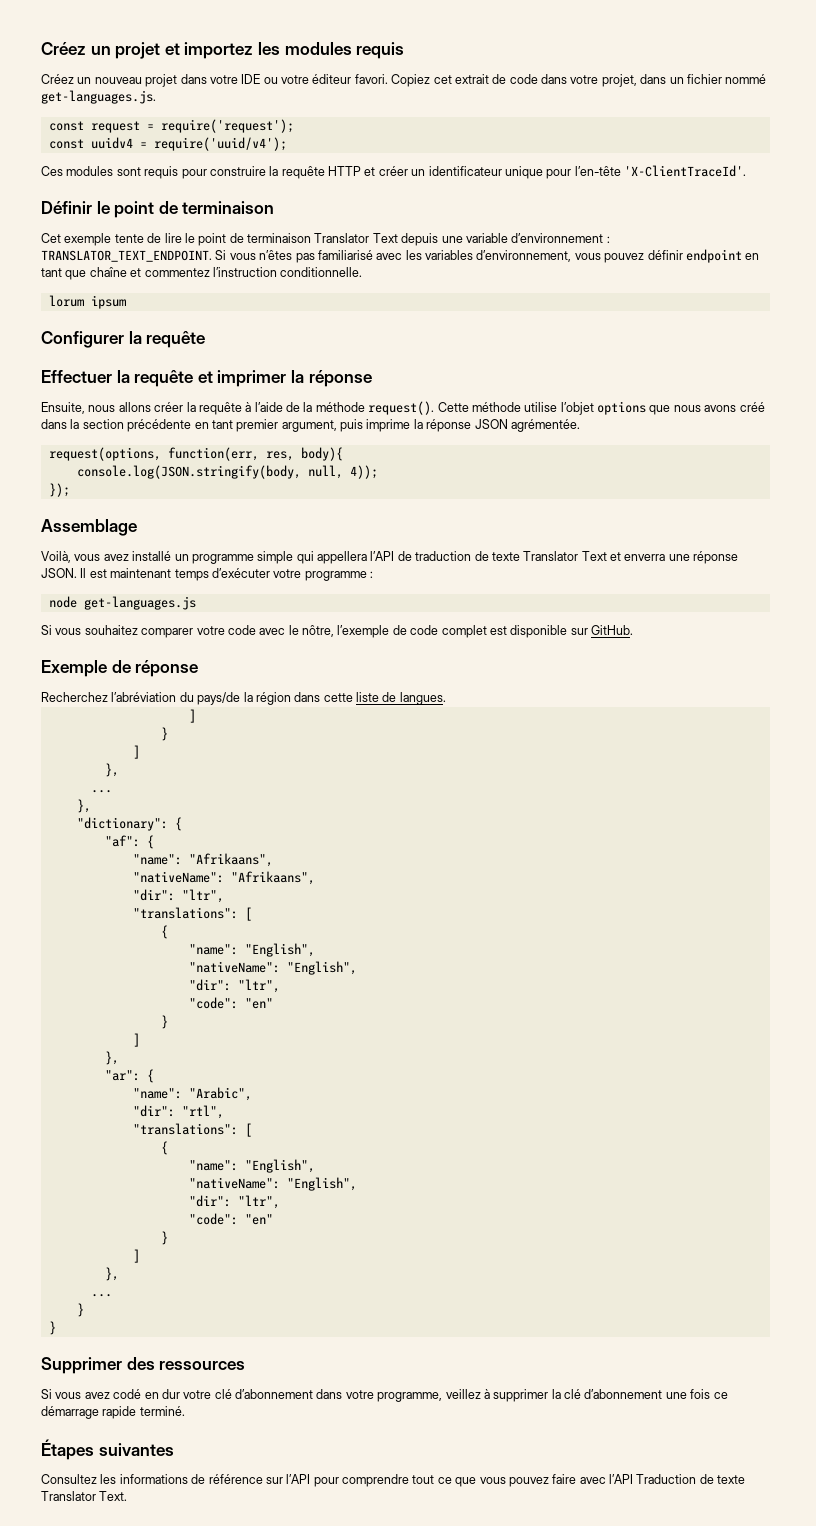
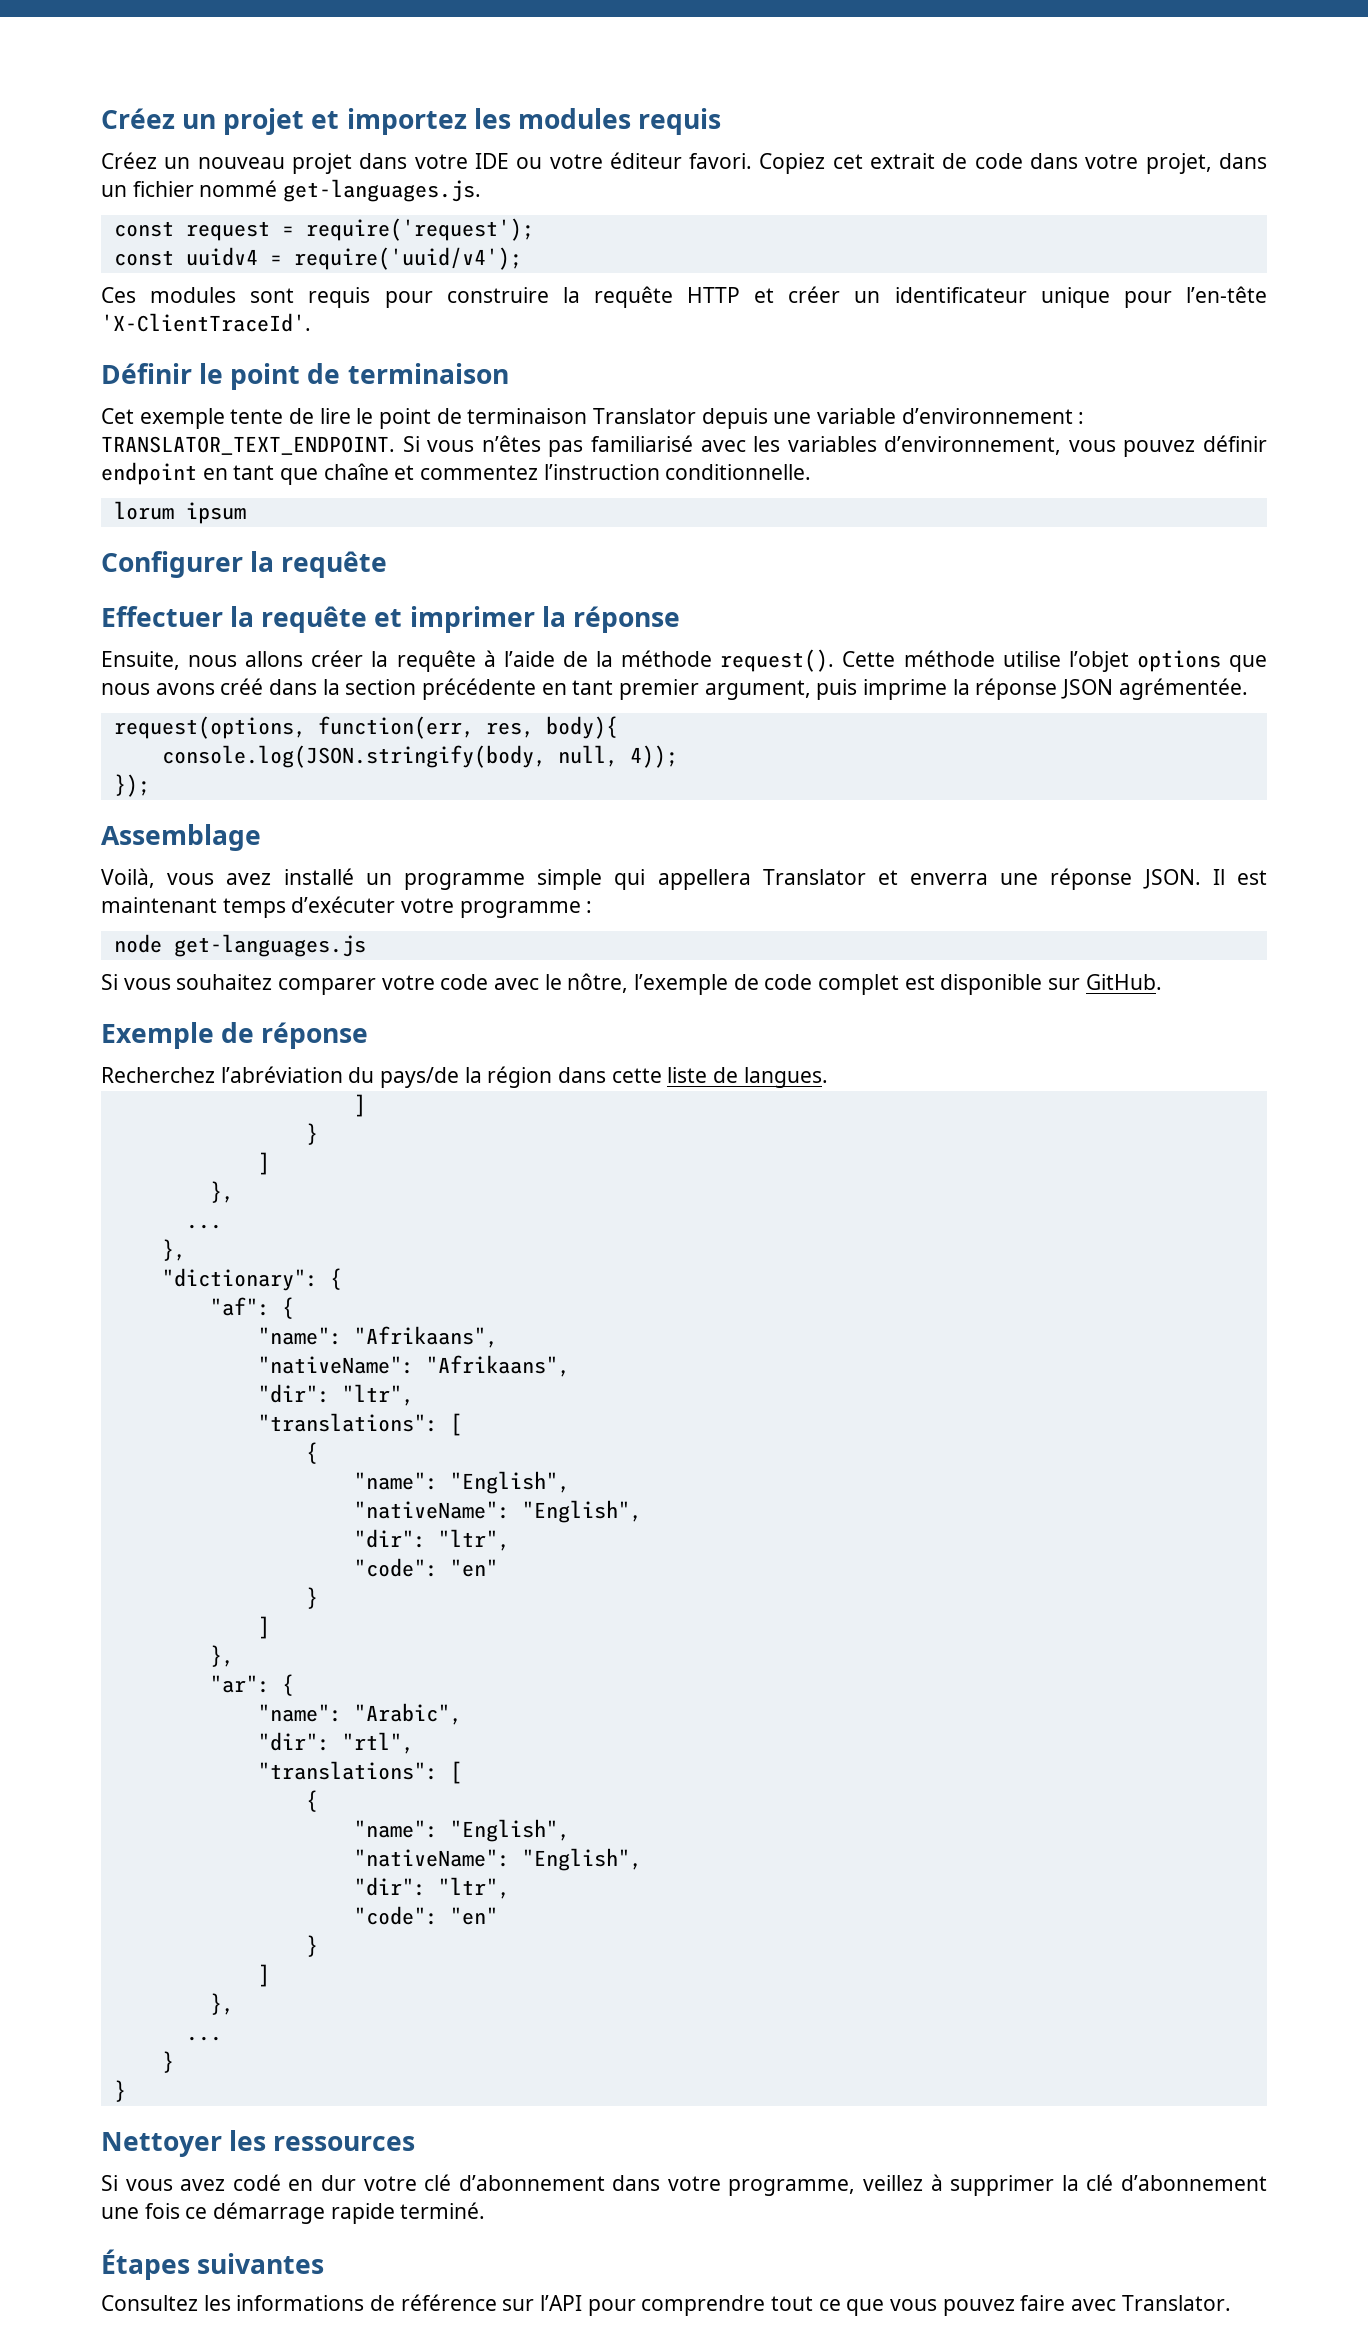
- Cet exemple tente de lire le point de terminaison Translator Text depuis une variable d’environnement : TRANSLATOR_TEXT_ENDPOINT.
+ Cet exemple tente de lire le point de terminaison Translator depuis une variable d’environnement : TRANSLATOR_TEXT_ENDPOINT.
- Voilà, vous avez installé un programme simple qui appellera l’API de traduction de texte Translator Text et enverra une réponse JSON.
+ Voilà, vous avez installé un programme simple qui appellera Translator et enverra une réponse JSON.
- Supprimer des ressources
+ Nettoyer les ressources
- Consultez les informations de référence sur l’API pour comprendre tout ce que vous pouvez faire avec l’API Traduction de texte Translator Text.
+ Consultez les informations de référence sur l’API pour comprendre tout ce que vous pouvez faire avec Translator.

